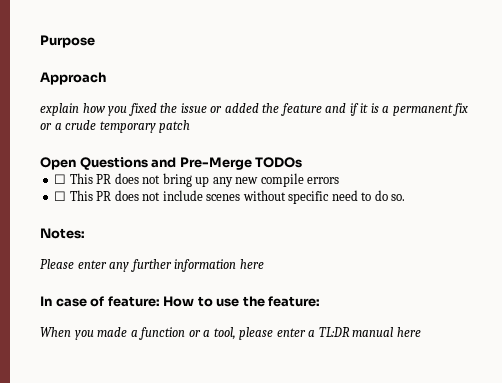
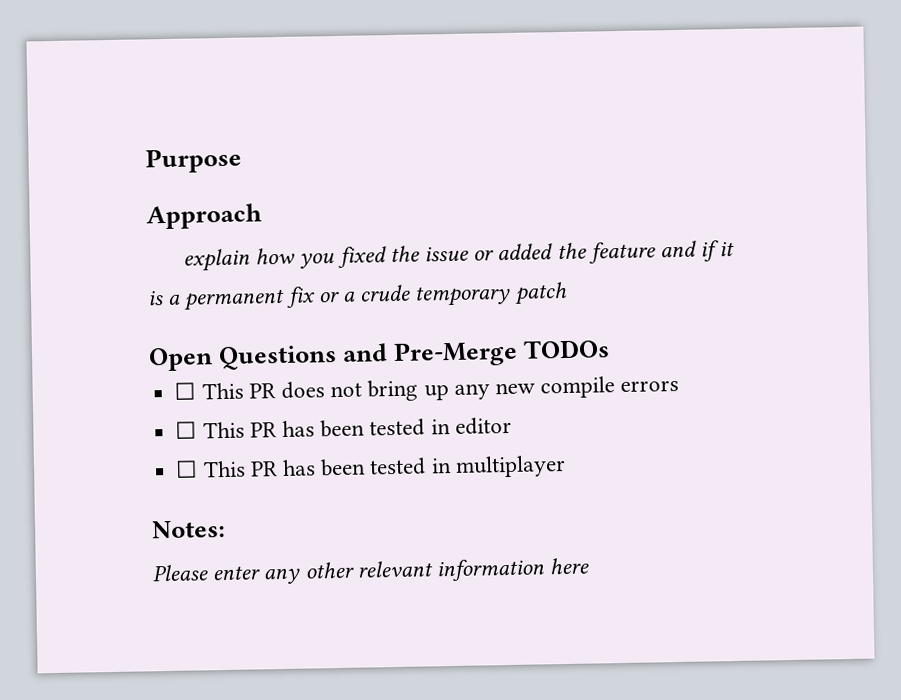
- ☐ This PR does not include scenes without specific need to do so.
+ ☐ This PR has been tested in editor
+ ☐ This PR has been tested in multiplayer
- Please enter any further information here
+ Please enter any other relevant information here
- In case of feature: How to use the feature:
- When you made a function or a tool, please enter a TL:DR manual here

